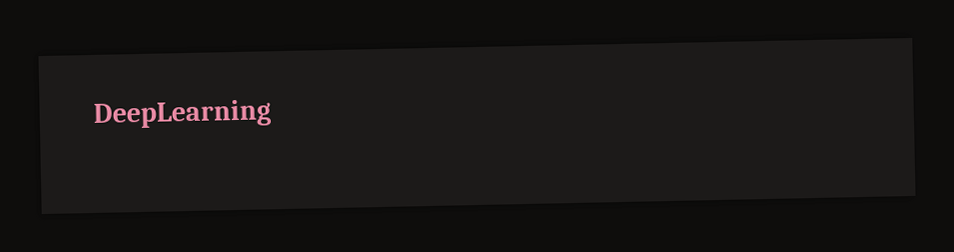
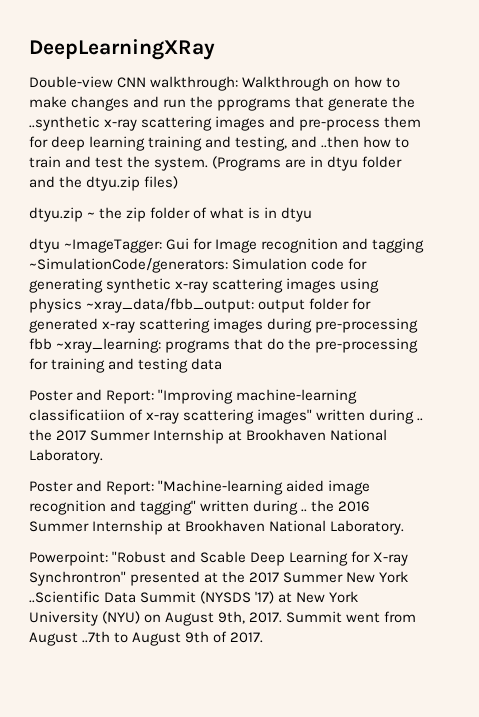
- DeepLearning
+ DeepLearningXRay
+ Double-view CNN walkthrough: Walkthrough on how to make changes and run the pprograms that generate the ..synthetic x-ray scattering images and pre-process them for deep learning training and testing, and ..then how to train and test the system. (Programs are in dtyu folder and the dtyu.zip files)
+ dtyu.zip ~ the zip folder of what is in dtyu
+ dtyu ~ImageTagger: Gui for Image recognition and tagging ~SimulationCode/generators: Simulation code for generating synthetic x-ray scattering images using physics ~xray_data/fbb_output: output folder for generated x-ray scattering images during pre-processing fbb ~xray_learning: programs that do the pre-processing for training and testing data
+ Poster and Report: "Improving machine-learning classificatiion of x-ray scattering images" written during .. the 2017 Summer Internship at Brookhaven National Laboratory.
+ Poster and Report: "Machine-learning aided image recognition and tagging" written during .. the 2016 Summer Internship at Brookhaven National Laboratory.
+ Powerpoint: "Robust and Scable Deep Learning for X-ray Synchrontron" presented at the 2017 Summer New York ..Scientific Data Summit (NYSDS '17) at New York University (NYU) on August 9th, 2017. Summit went from August ..7th to August 9th of 2017.

